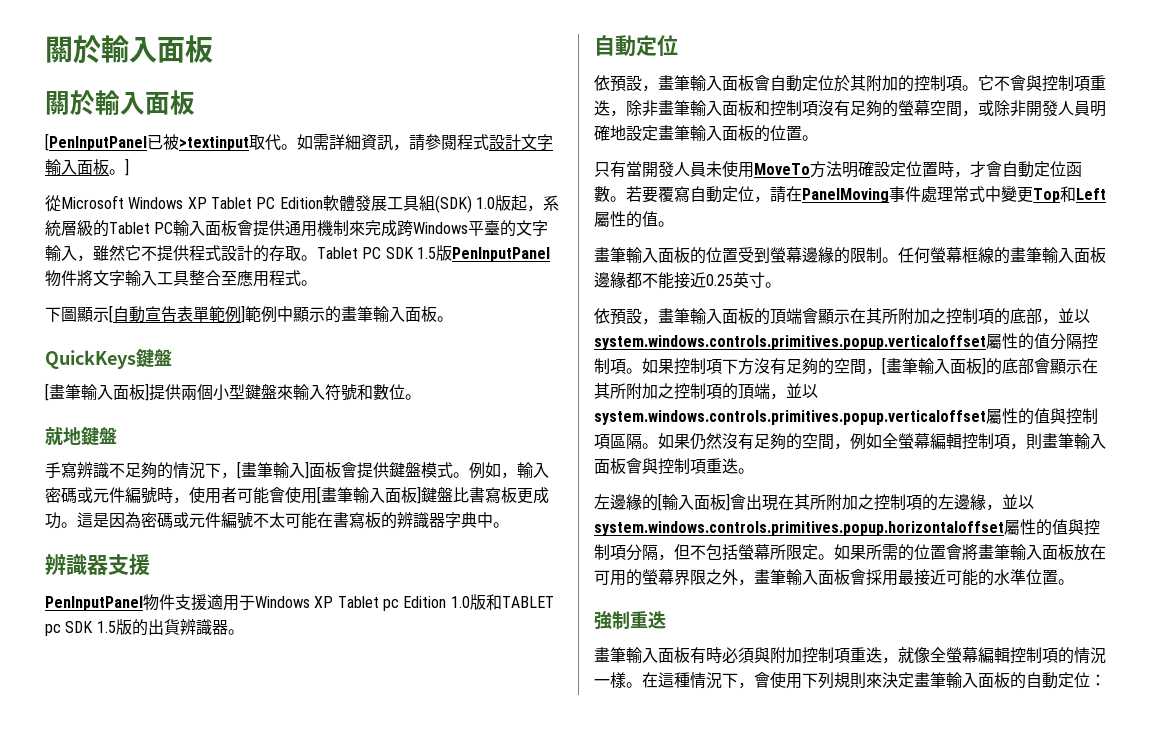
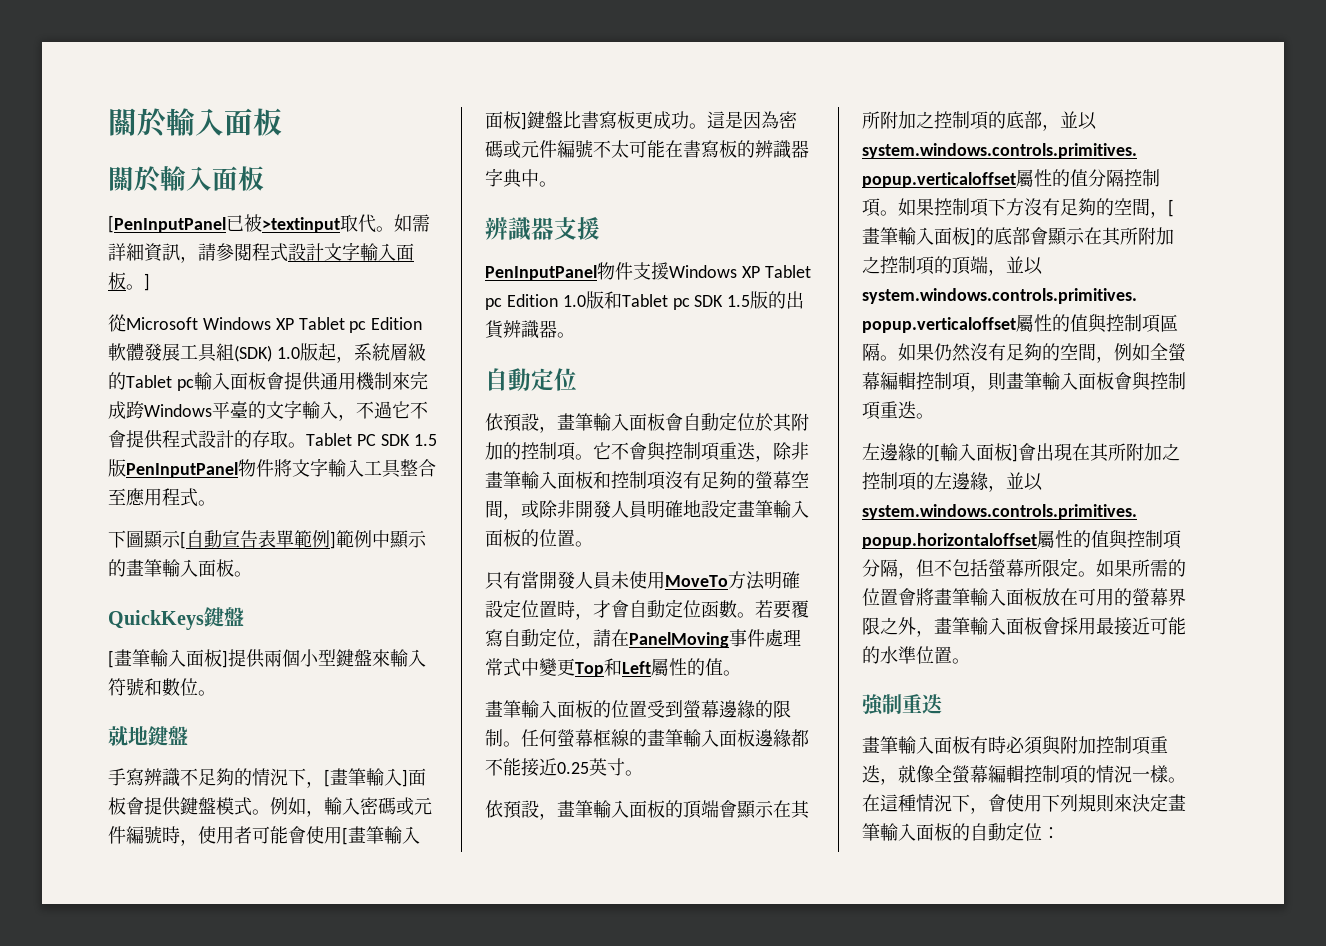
- 從Microsoft Windows XP Tablet PC Edition軟體發展工具組(SDK) 1.0版起，系統層級的Tablet PC輸入面板會提供通用機制來完成跨Windows平臺的文字輸入，雖然它不提供程式設計的存取。
+ 從Microsoft Windows XP Tablet pc Edition軟體發展工具組(SDK) 1.0版起，系統層級的Tablet pc輸入面板會提供通用機制來完成跨Windows平臺的文字輸入，不過它不會提供程式設計的存取。
- PenInputPanel物件支援適用于Windows XP Tablet pc Edition 1.0版和TABLET pc SDK 1.5版的出貨辨識器。
+ PenInputPanel物件支援Windows XP Tablet pc Edition 1.0版和Tablet pc SDK 1.5版的出貨辨識器。

